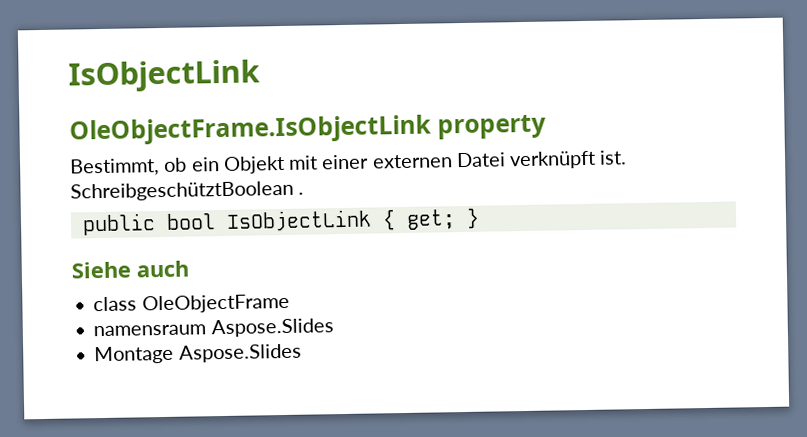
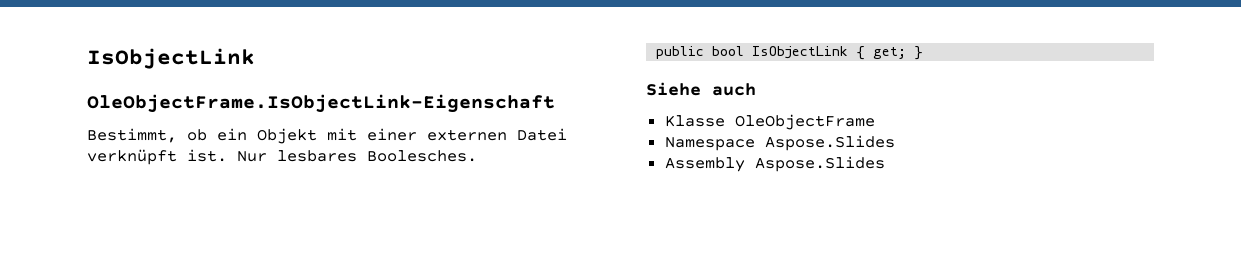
- OleObjectFrame.IsObjectLink property
+ OleObjectFrame.IsObjectLink-Eigenschaft
- SchreibgeschütztBoolean .
+ Nur lesbares Boolesches.
- class OleObjectFrame
+ Klasse OleObjectFrame
- namensraum Aspose.Slides
+ Namespace Aspose.Slides
- Montage Aspose.Slides
+ Assembly Aspose.Slides

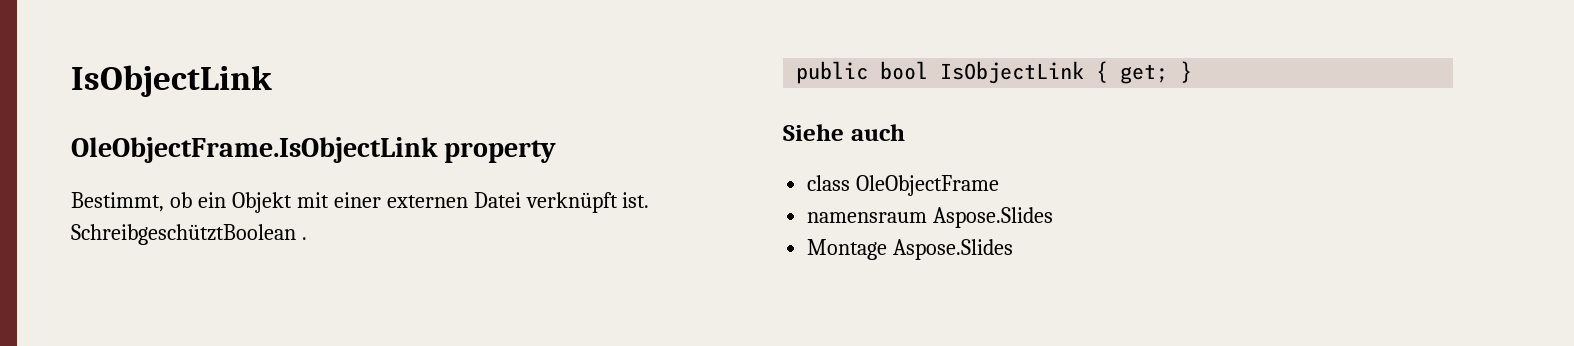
- OleObjectFrame.IsObjectLink-Eigenschaft
+ OleObjectFrame.IsObjectLink property
- Nur lesbares Boolesches.
+ SchreibgeschütztBoolean .
- Klasse OleObjectFrame
+ class OleObjectFrame
- Namespace Aspose.Slides
+ namensraum Aspose.Slides
- Assembly Aspose.Slides
+ Montage Aspose.Slides

